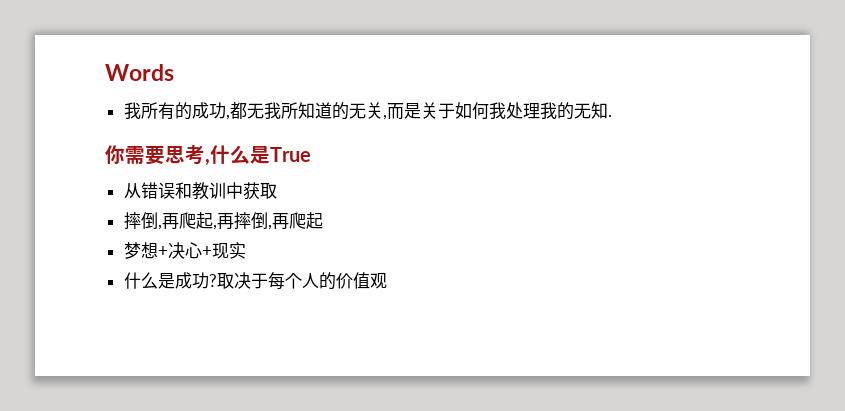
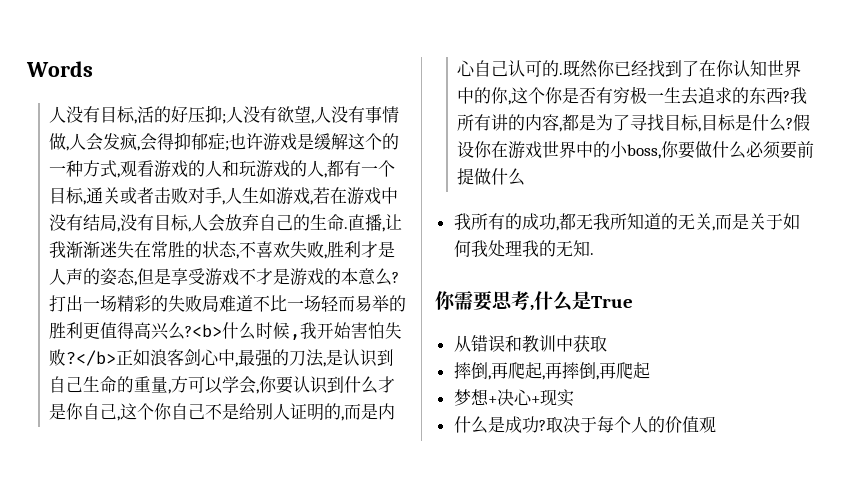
+ 人没有目标,活的好压抑;人没有欲望,人没有事情做,人会发疯,会得抑郁症;也许游戏是缓解这个的一种方式,观看游戏的人和玩游戏的人,都有一个目标,通关或者击败对手,人生如游戏,若在游戏中没有结局,没有目标,人会放弃自己的生命.直播,让我渐渐迷失在常胜的状态,不喜欢失败,胜利才是人声的姿态,但是享受游戏不才是游戏的本意么?打出一场精彩的失败局难道不比一场轻而易举的胜利更值得高兴么?<b>什么时候,我开始害怕失败?</b>正如浪客剑心中,最强的刀法,是认识到自己生命的重量,方可以学会,你要认识到什么才是你自己,这个你自己不是给别人证明的,而是内心自己认可的.既然你已经找到了在你认知世界中的你,这个你是否有穷极一生去追求的东西?我所有讲的内容,都是为了寻找目标,目标是什么?假设你在游戏世界中的小boss,你要做什么必须要前提做什么

